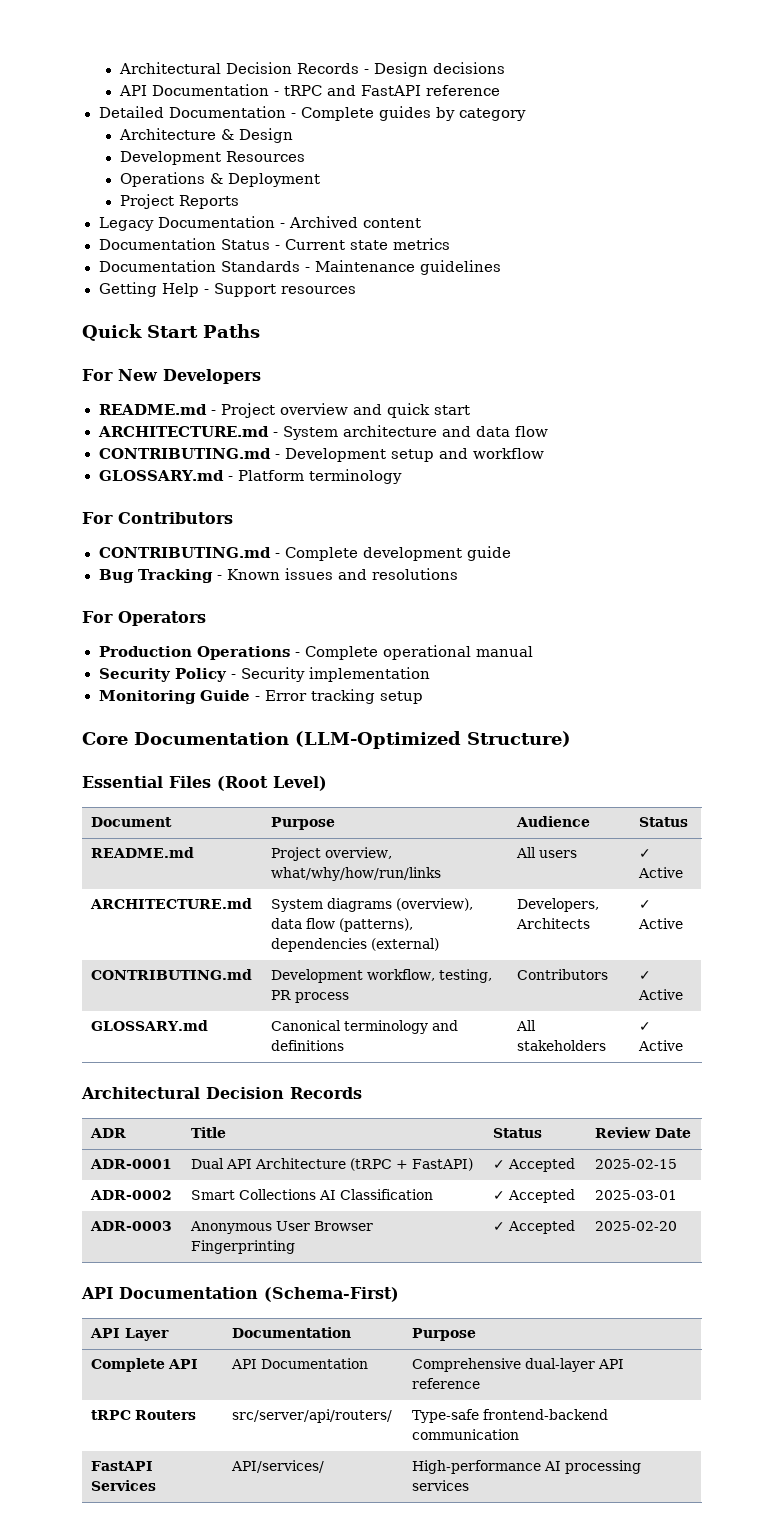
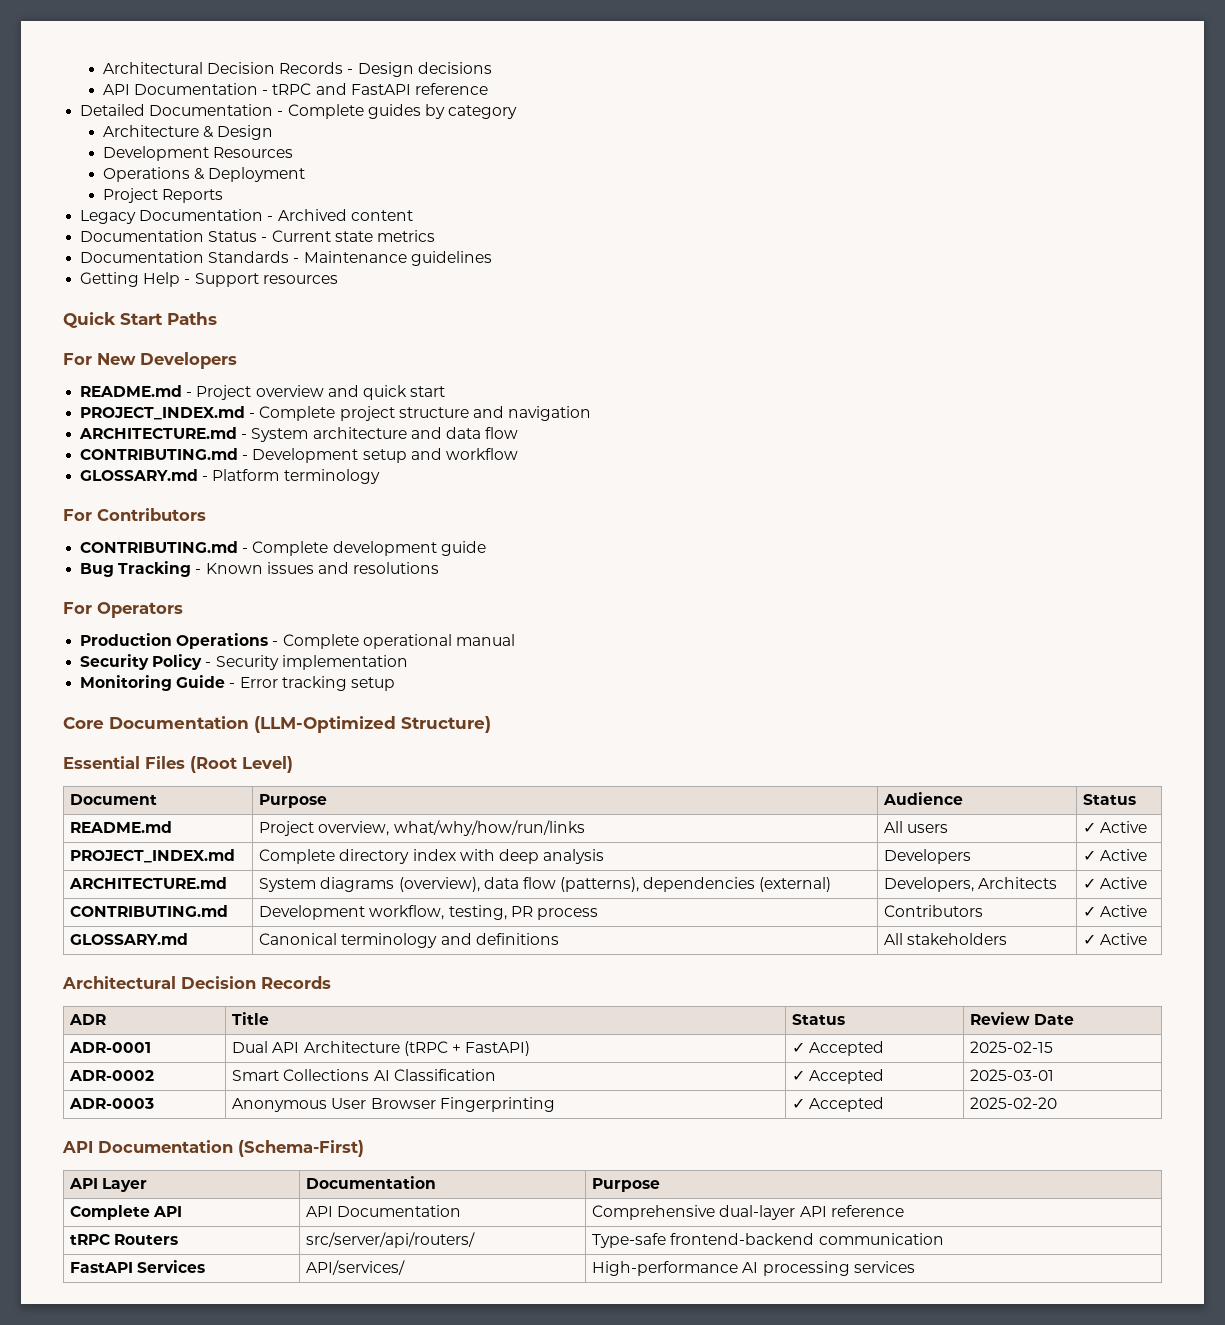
+ PROJECT_INDEX.md - Complete project structure and navigation
+ PROJECT_INDEX.md | Complete directory index with deep analysis | Developers | ✓ Active

